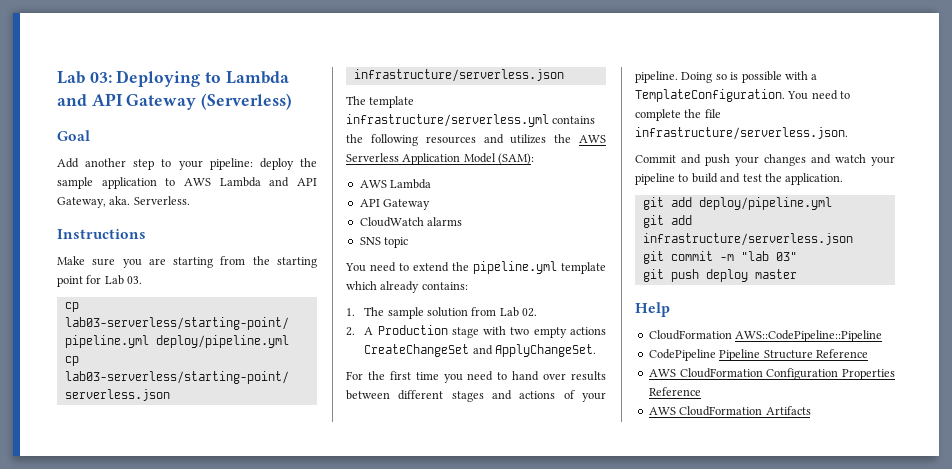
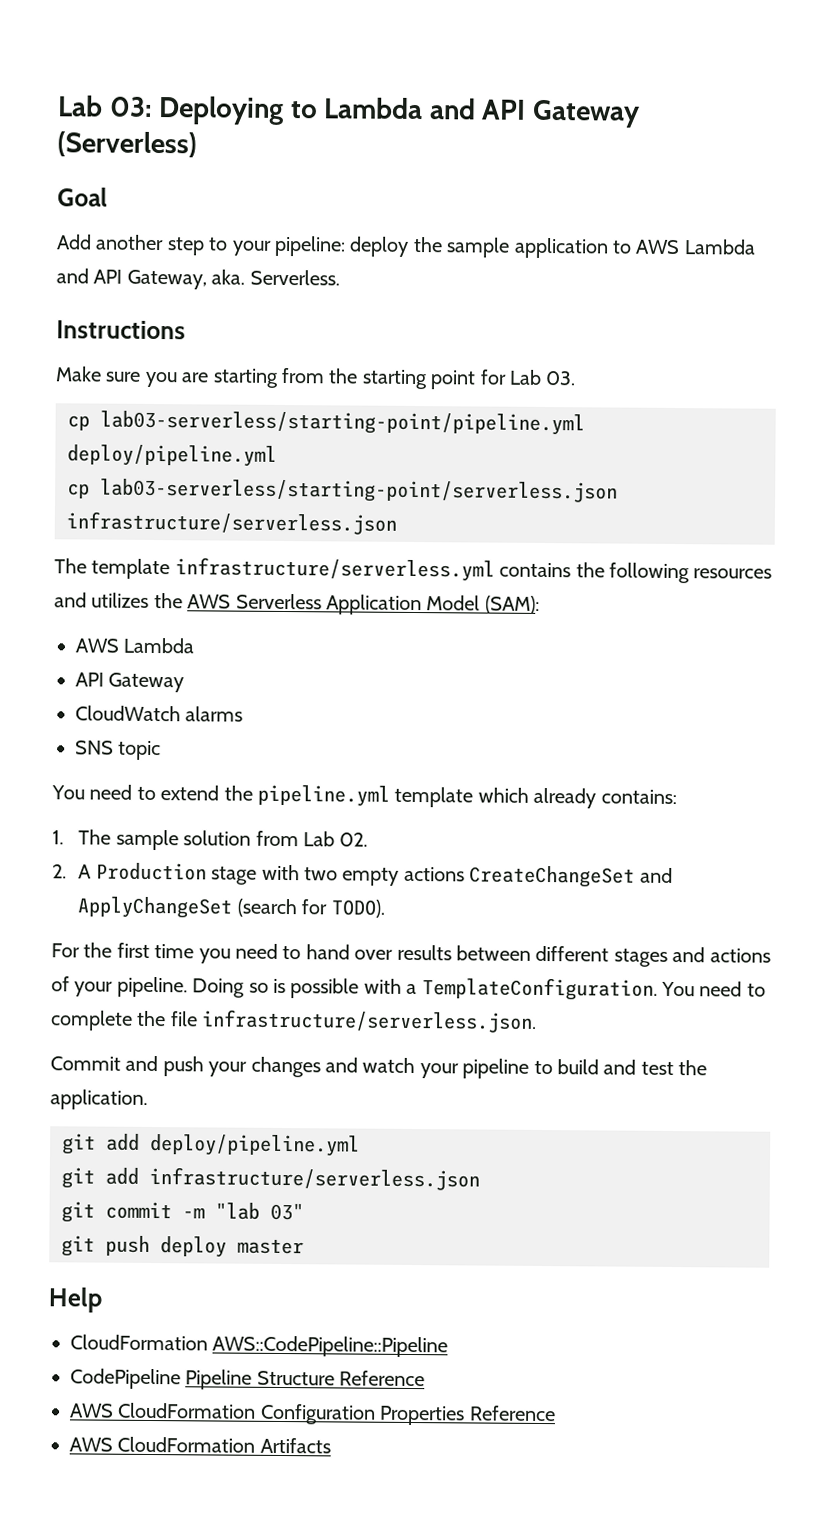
- 2. A Production stage with two empty actions CreateChangeSet and ApplyChangeSet.
+ 2. A Production stage with two empty actions CreateChangeSet and ApplyChangeSet (search for TODO).

